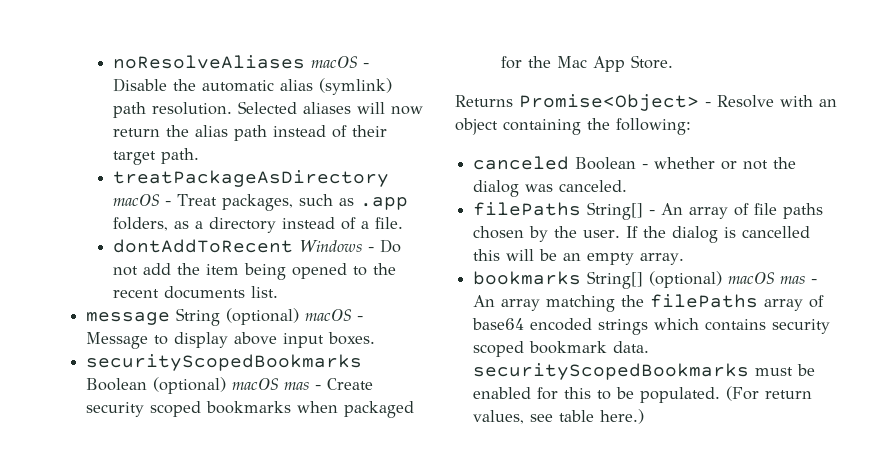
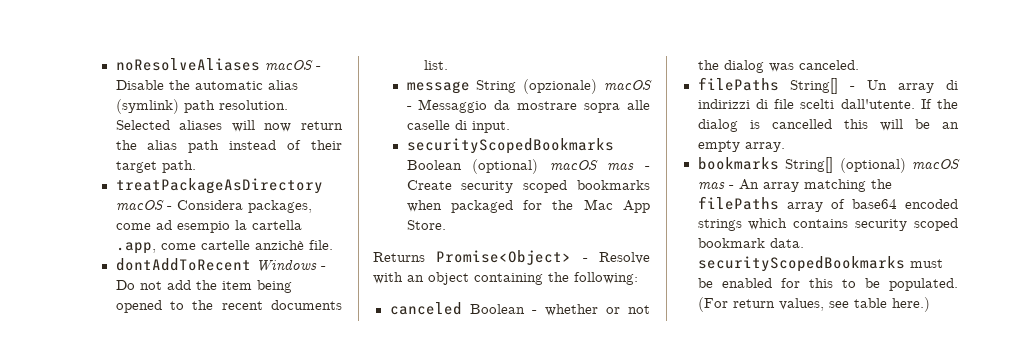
- treatPackageAsDirectory macOS - Treat packages, such as .app folders, as a directory instead of a file.
+ treatPackageAsDirectory macOS - Considera packages, come ad esempio la cartella .app, come cartelle anzichè file.
- message String (optional) macOS - Message to display above input boxes.
+ message String (opzionale) macOS - Messaggio da mostrare sopra alle caselle di input.
- filePaths String[] - An array of file paths chosen by the user.
+ filePaths String[] - Un array di indirizzi di file scelti dall'utente.

